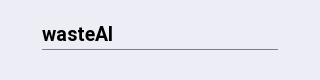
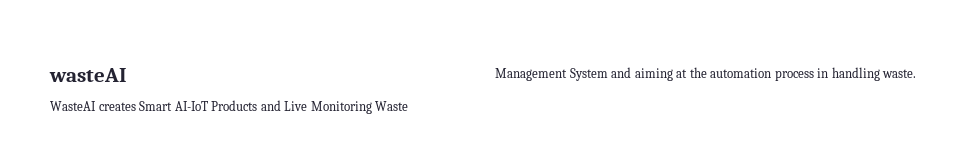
+ WasteAI creates Smart AI-IoT Products and Live Monitoring Waste Management System and aiming at the automation process in handling waste.

